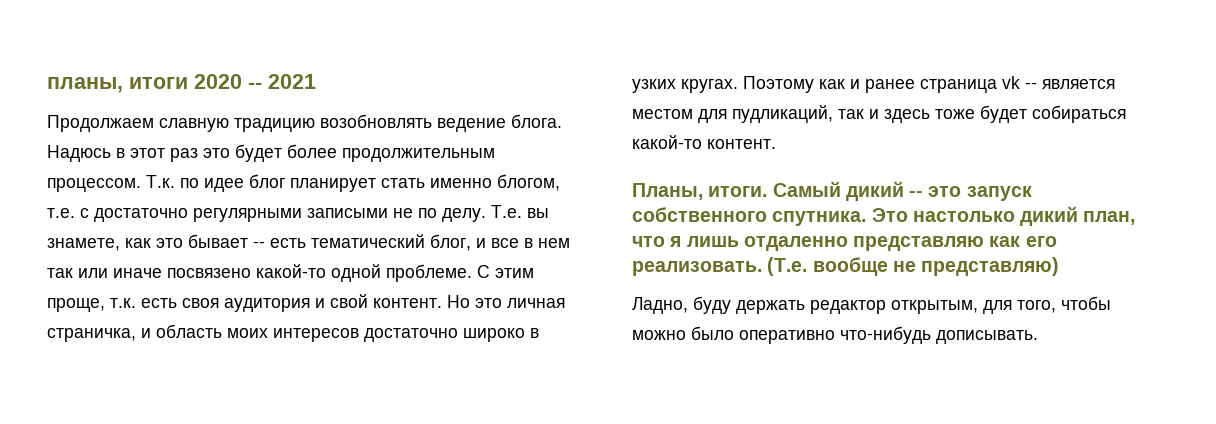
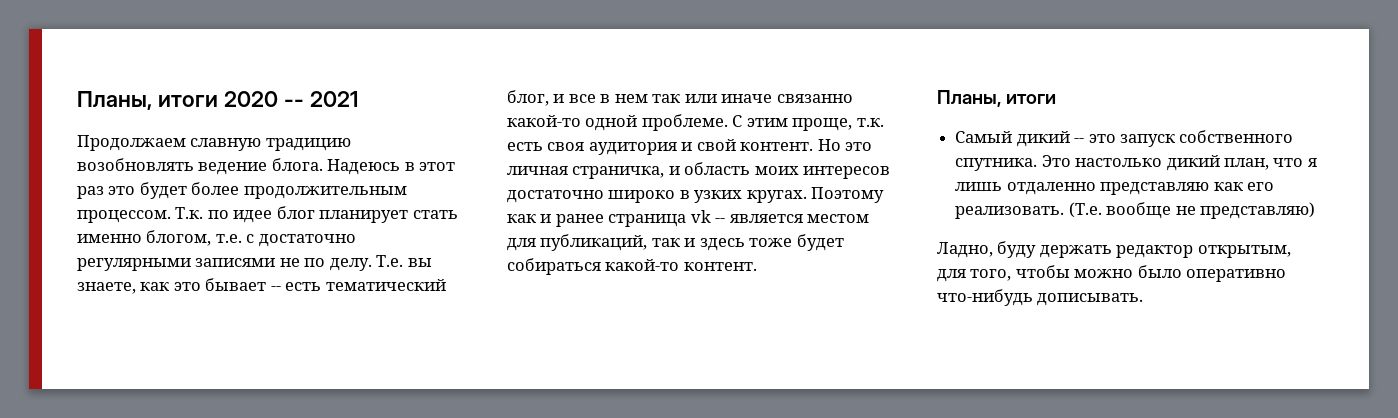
- планы, итоги 2020 -- 2021
+ Планы, итоги 2020 -- 2021
- Надюсь в этот раз это будет более продолжительным процессом.
+ Надеюсь в этот раз это будет более продолжительным процессом.
- Т.к. по идее блог планирует стать именно блогом, т.е. с достаточно регулярными записыми не по делу.
+ Т.к. по идее блог планирует стать именно блогом, т.е. с достаточно регулярными записями не по делу.
- Т.е. вы знамете, как это бывает -- есть тематический блог, и все в нем так или иначе посвязено какой-то одной проблеме.
+ Т.е. вы знаете, как это бывает -- есть тематический блог, и все в нем так или иначе связанно какой-то одной проблеме.
- Поэтому как и ранее страница vk -- является местом для пудликаций, так и здесь тоже будет собираться какой-то контент.
- Планы, итоги. Самый дикий -- это запуск собственного спутника.
+ Поэтому как и ранее страница vk -- является местом для публикаций, так и здесь тоже будет собираться какой-то контент.
+ Планы, итоги
+ Самый дикий -- это запуск собственного спутника.

